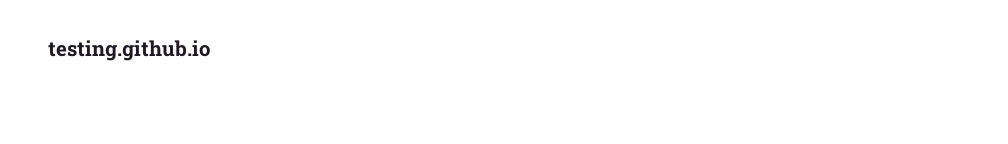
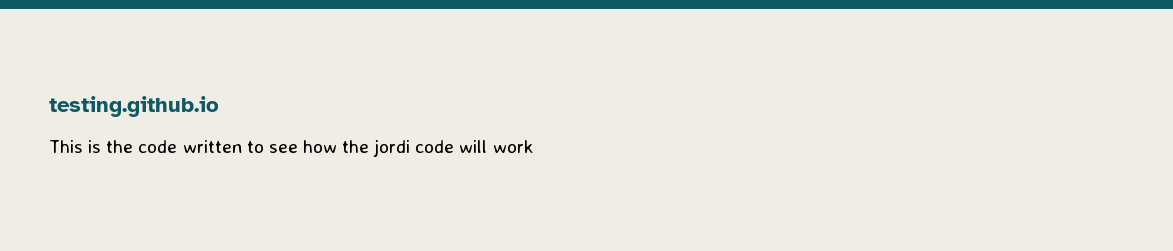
+ This is the code written to see how the jordi code will work

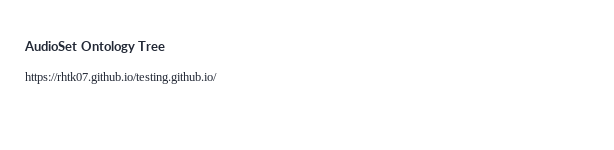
- testing.github.io
- This is the code written to see how the jordi code will work
+ AudioSet Ontology Tree
+ https://rhtk07.github.io/testing.github.io/

